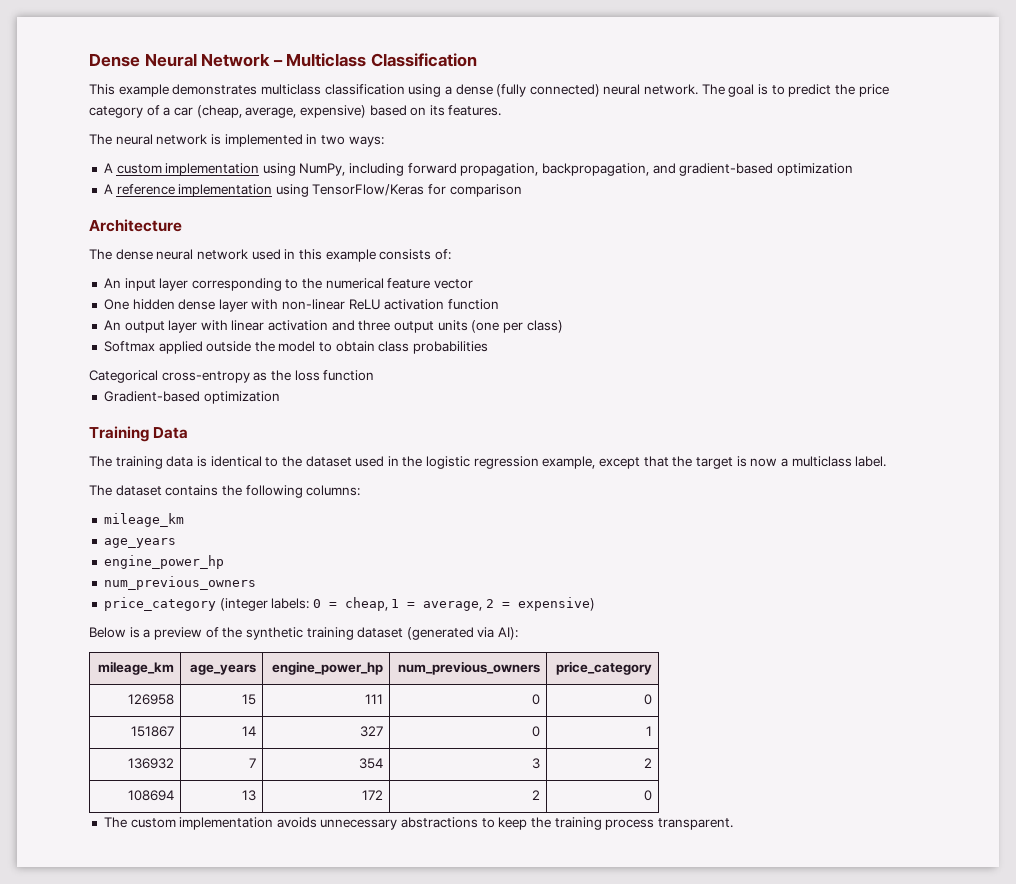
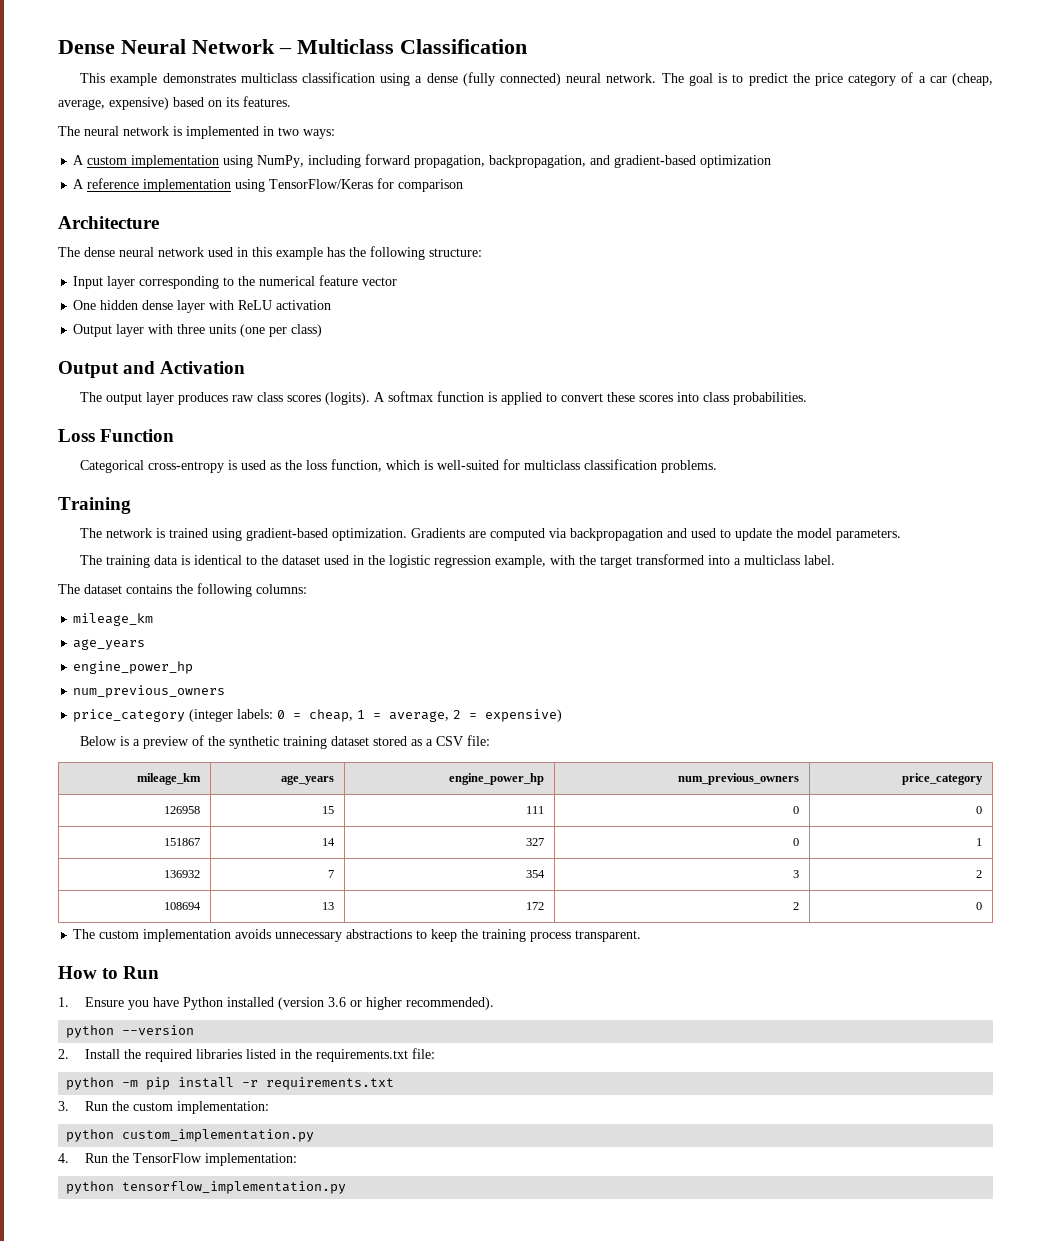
- The dense neural network used in this example consists of:
- An input layer corresponding to the numerical feature vector
+ The dense neural network used in this example has the following structure:
+ Input layer corresponding to the numerical feature vector
- One hidden dense layer with non-linear ReLU activation function
- An output layer with linear activation and three output units (one per class)
- Softmax applied outside the model to obtain class probabilities
+ One hidden dense layer with ReLU activation
+ Output layer with three units (one per class)
+ Output and Activation
+ The output layer produces raw class scores (logits). A softmax function is applied to convert these scores into class probabilities.
+ Loss Function
- Categorical cross-entropy as the loss function
- Gradient-based optimization
- Training Data
+ Categorical cross-entropy is used as the loss function, which is well-suited for multiclass classification problems.
+ Training
+ The network is trained using gradient-based optimization. Gradients are computed via backpropagation and used to update the model parameters.
- The training data is identical to the dataset used in the logistic regression example, except that the target is now a multiclass label.
+ The training data is identical to the dataset used in the logistic regression example, with the target transformed into a multiclass label.
- Below is a preview of the synthetic training dataset (generated via AI):
+ Below is a preview of the synthetic training dataset stored as a CSV file:
+ How to Run
+ 1. Ensure you have Python installed (version 3.6 or higher recommended).
+ python --version
+ 2. Install the required libraries listed in the requirements.txt file:
+ python -m pip install -r requirements.txt
+ 3. Run the custom implementation:
+ python custom_implementation.py
+ 4. Run the TensorFlow implementation:
+ python tensorflow_implementation.py

